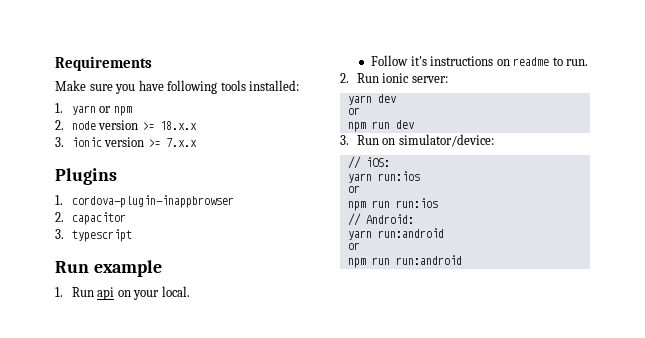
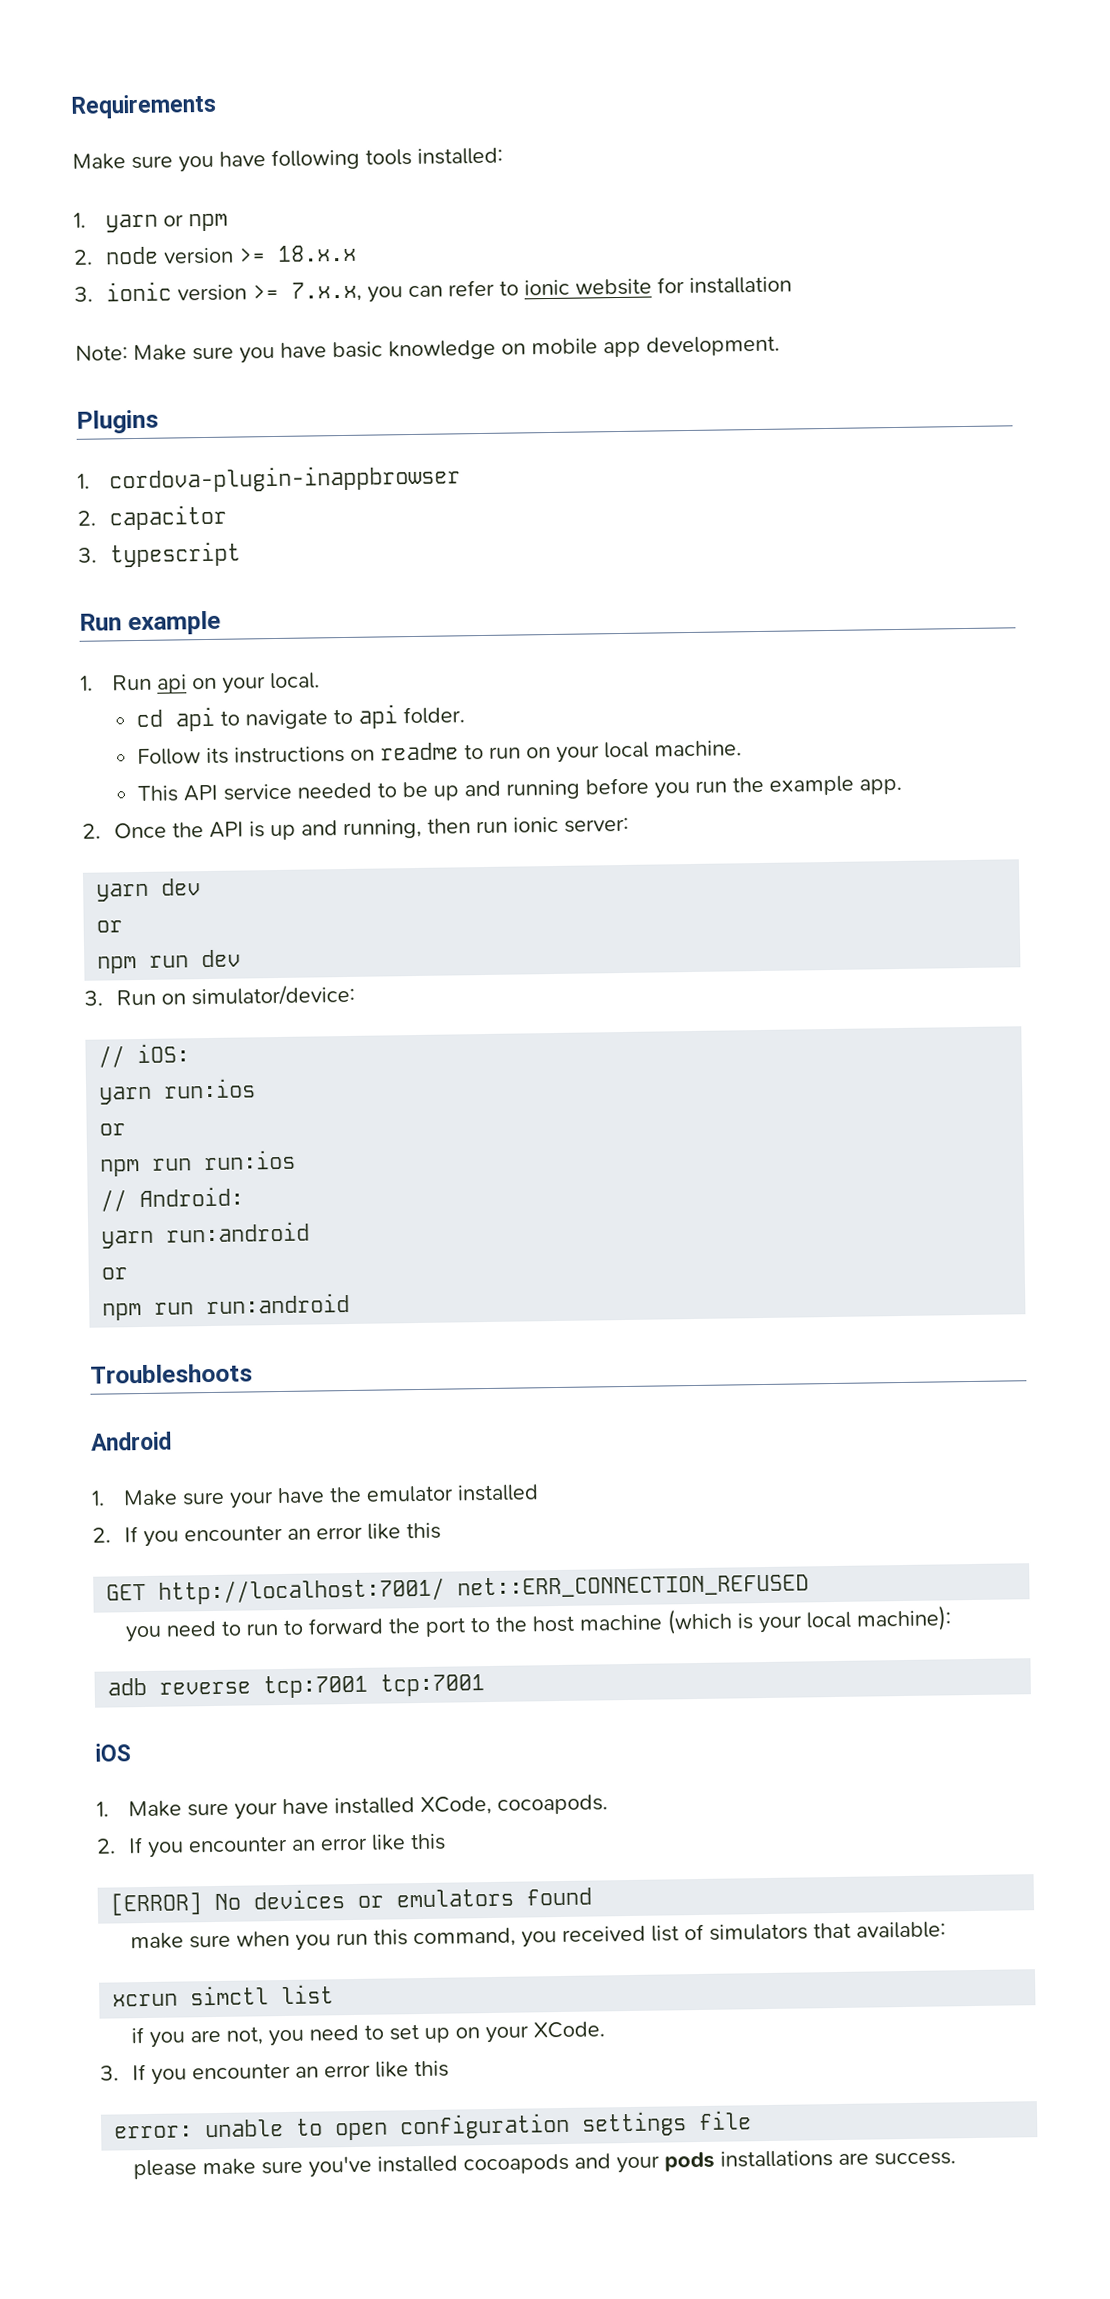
- 3. ionic version >= 7.x.x
+ 3. ionic version >= 7.x.x, you can refer to ionic website for installation
+ Note: Make sure you have basic knowledge on mobile app development.
+ cd api to navigate to api folder.
- Follow it's instructions on readme to run.
- 2. Run ionic server:
+ Follow its instructions on readme to run on your local machine.
+ This API service needed to be up and running before you run the example app.
+ 2. Once the API is up and running, then run ionic server:
+ Troubleshoots
+ Android
+ 1. Make sure your have the emulator installed
+ 2. If you encounter an error like this
+ GET http://localhost:7001/ net::ERR_CONNECTION_REFUSED
+ you need to run to forward the port to the host machine (which is your local machine):
+ adb reverse tcp:7001 tcp:7001
+ iOS
+ 1. Make sure your have installed XCode, cocoapods.
+ 2. If you encounter an error like this
+ [ERROR] No devices or emulators found
+ make sure when you run this command, you received list of simulators that available:
+ xcrun simctl list
+ if you are not, you need to set up on your XCode.
+ 3. If you encounter an error like this
+ error: unable to open configuration settings file
+ please make sure you've installed cocoapods and your pods installations are success.

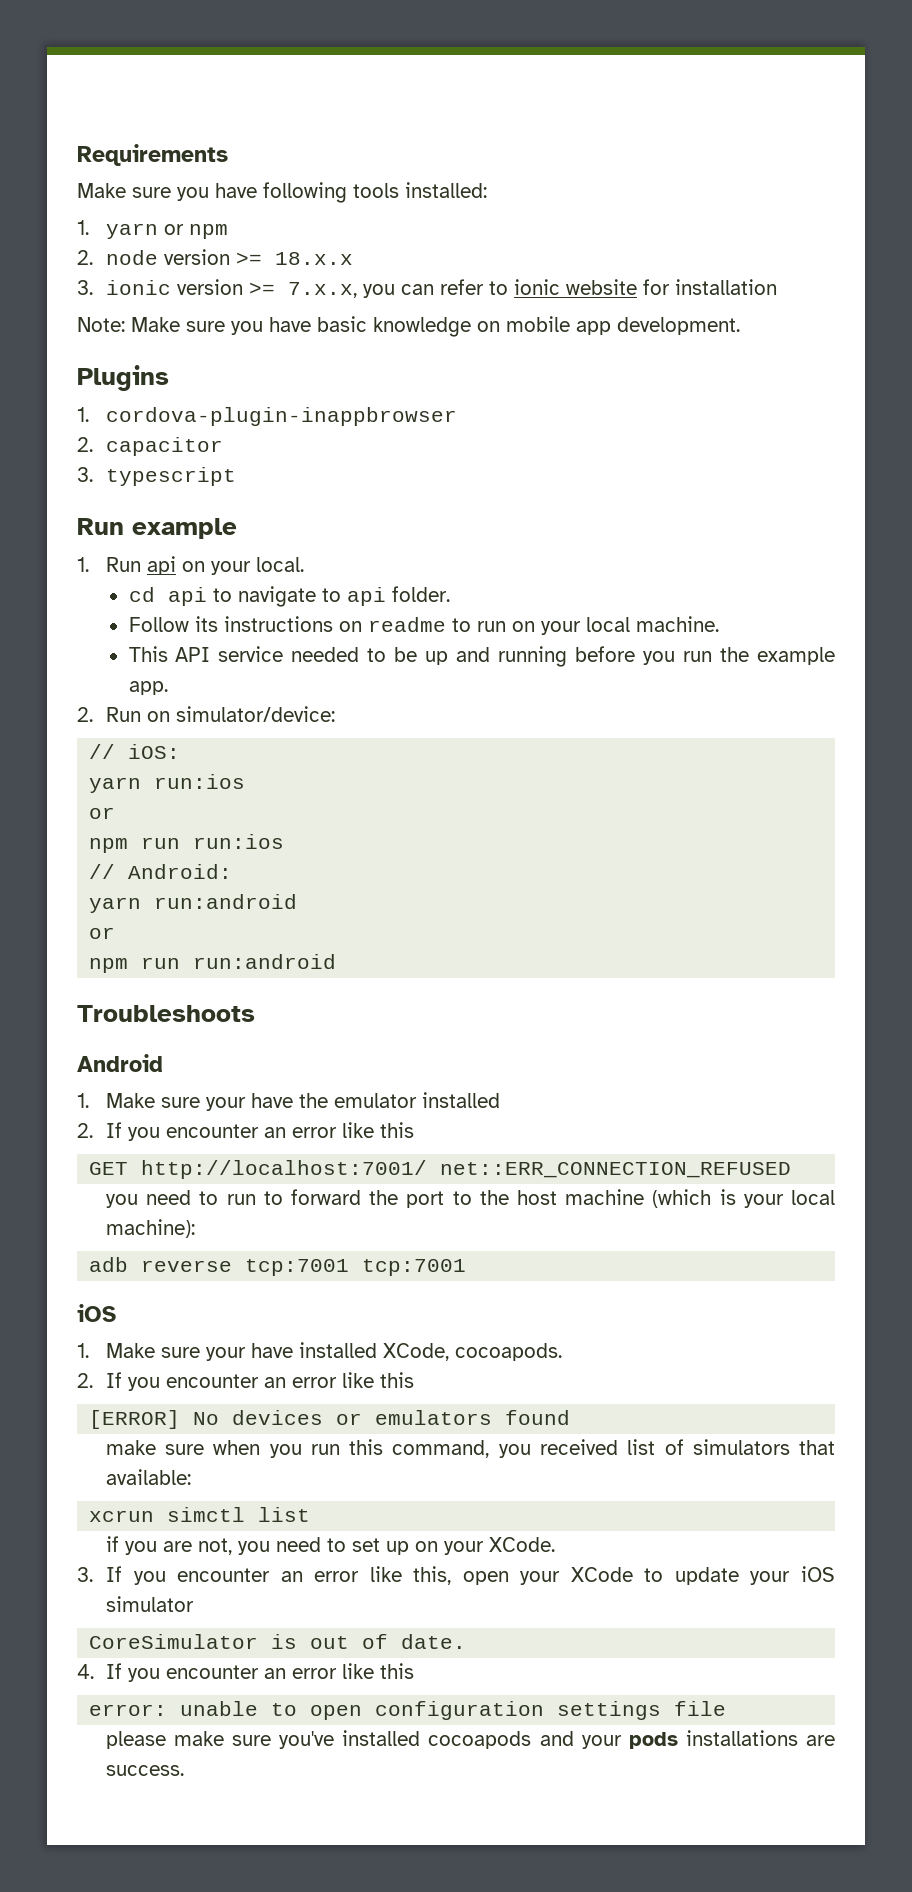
- 2. Once the API is up and running, then run ionic server:
- yarn dev
- or
- npm run dev
- 3. Run on simulator/device:
+ 2. Run on simulator/device:
- 3. If you encounter an error like this
+ 3. If you encounter an error like this, open your XCode to update your iOS simulator
+ CoreSimulator is out of date.
+ 4. If you encounter an error like this

